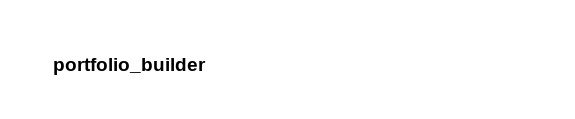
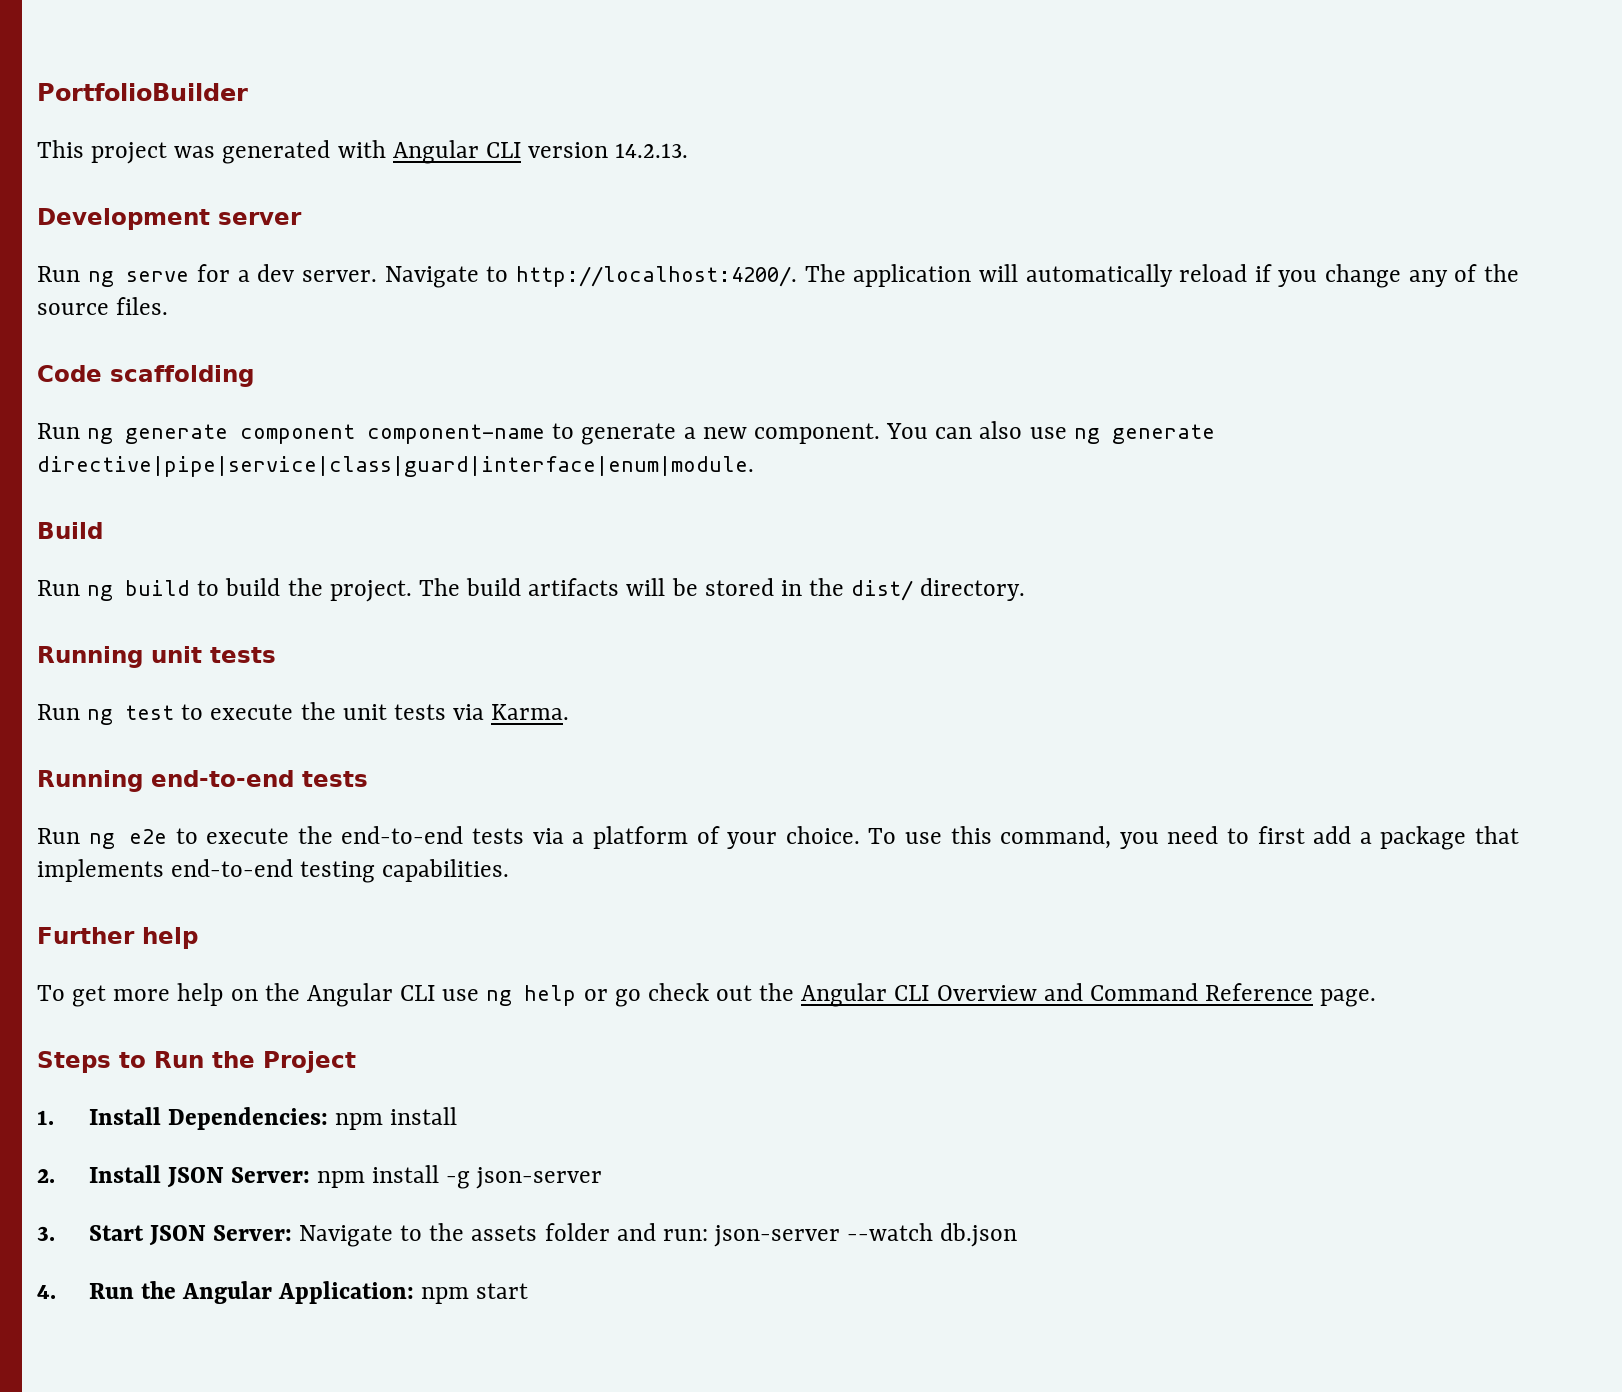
- portfolio_builder
+ PortfolioBuilder
+ This project was generated with Angular CLI version 14.2.13.
+ Development server
+ Run ng serve for a dev server. Navigate to http://localhost:4200/. The application will automatically reload if you change any of the source files.
+ Code scaffolding
+ Run ng generate component component-name to generate a new component. You can also use ng generate directive|pipe|service|class|guard|interface|enum|module.
+ Build
+ Run ng build to build the project. The build artifacts will be stored in the dist/ directory.
+ Running unit tests
+ Run ng test to execute the unit tests via Karma.
+ Running end-to-end tests
+ Run ng e2e to execute the end-to-end tests via a platform of your choice. To use this command, you need to first add a package that implements end-to-end testing capabilities.
+ Further help
+ To get more help on the Angular CLI use ng help or go check out the Angular CLI Overview and Command Reference page.
+ Steps to Run the Project
+ 1. Install Dependencies: npm install
+ 2. Install JSON Server: npm install -g json-server
+ 3. Start JSON Server: Navigate to the assets folder and run: json-server --watch db.json
+ 4. Run the Angular Application: npm start

